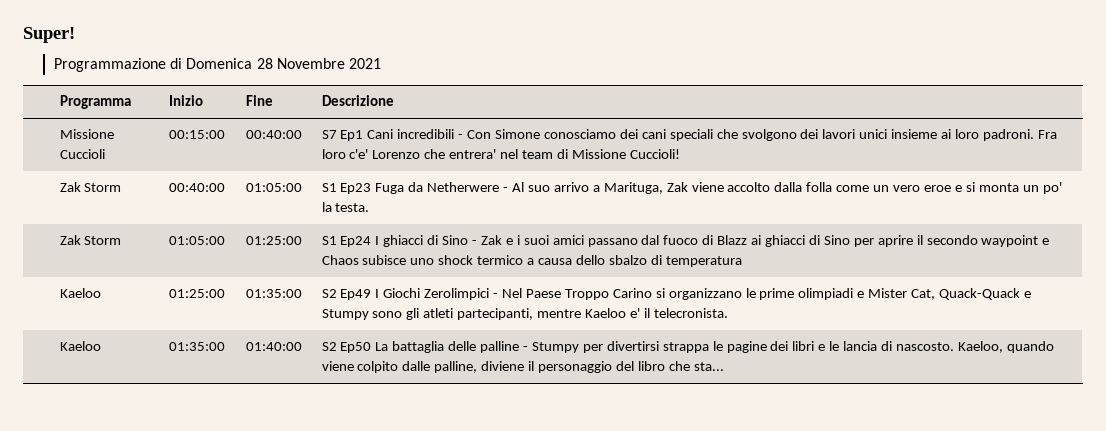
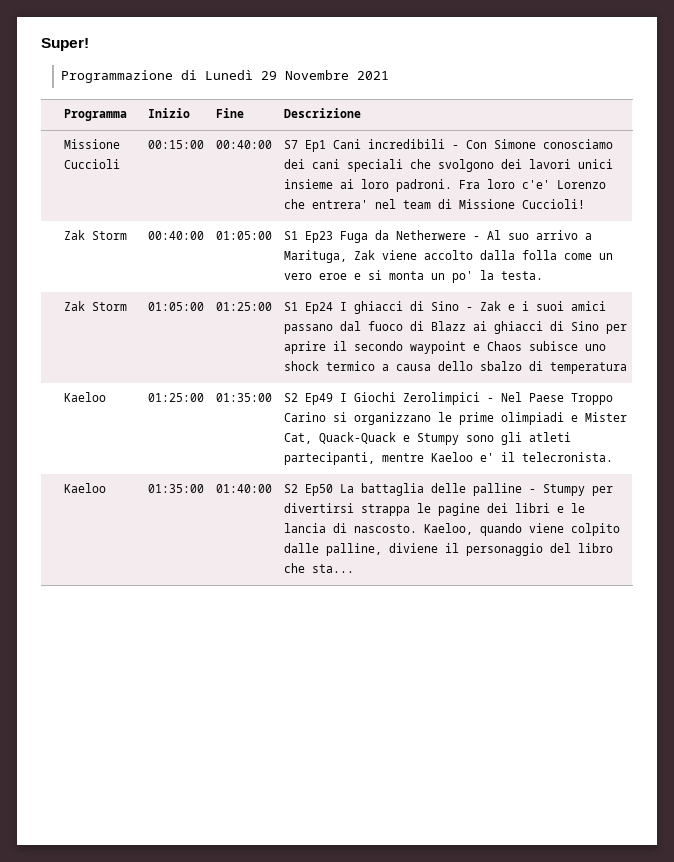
- Programmazione di Domenica 28 Novembre 2021
+ Programmazione di Lunedì 29 Novembre 2021

